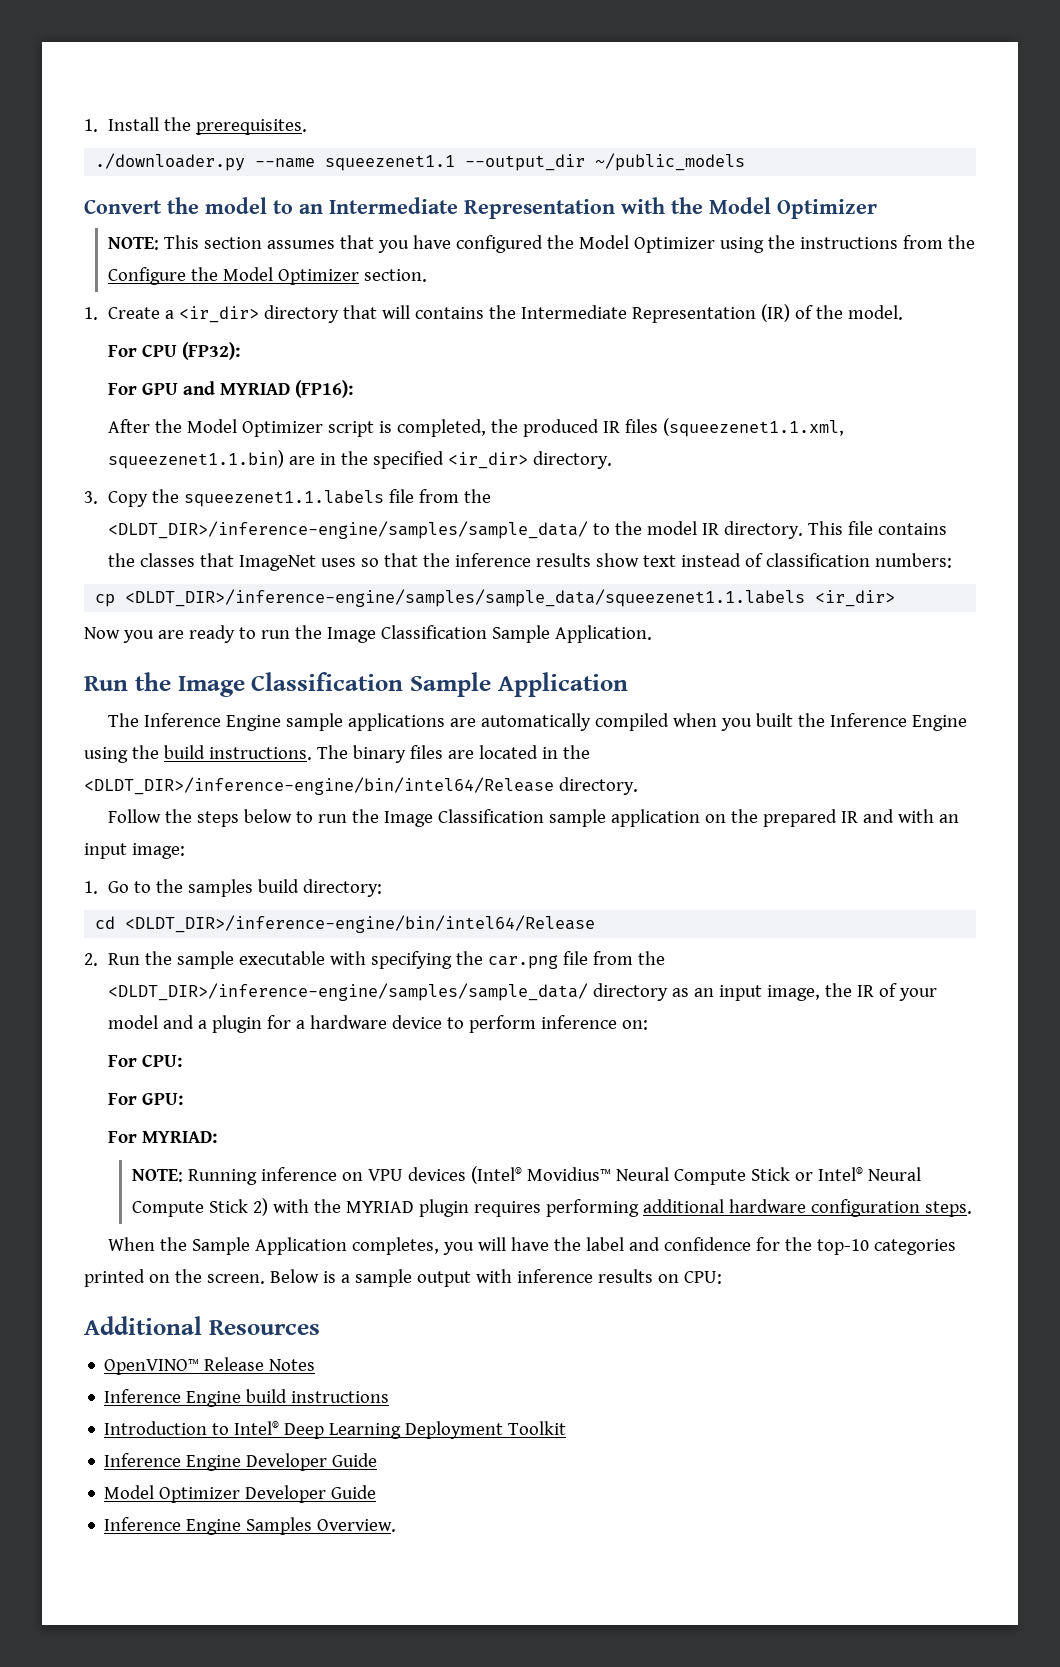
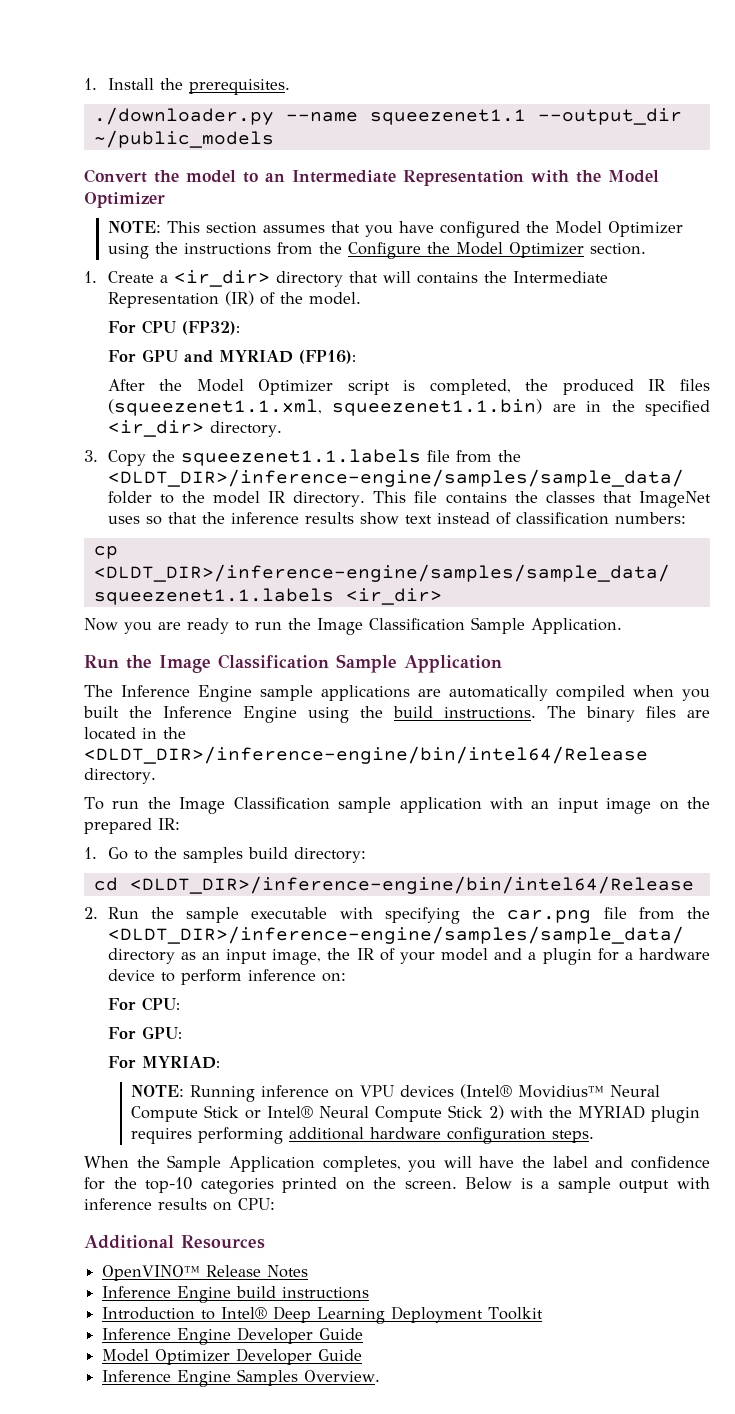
- 3. Copy the squeezenet1.1.labels file from the <DLDT_DIR>/inference-engine/samples/sample_data/ to the model IR directory.
+ 3. Copy the squeezenet1.1.labels file from the <DLDT_DIR>/inference-engine/samples/sample_data/ folder to the model IR directory.
- Follow the steps below to run the Image Classification sample application on the prepared IR and with an input image:
+ To run the Image Classification sample application with an input image on the prepared IR:

